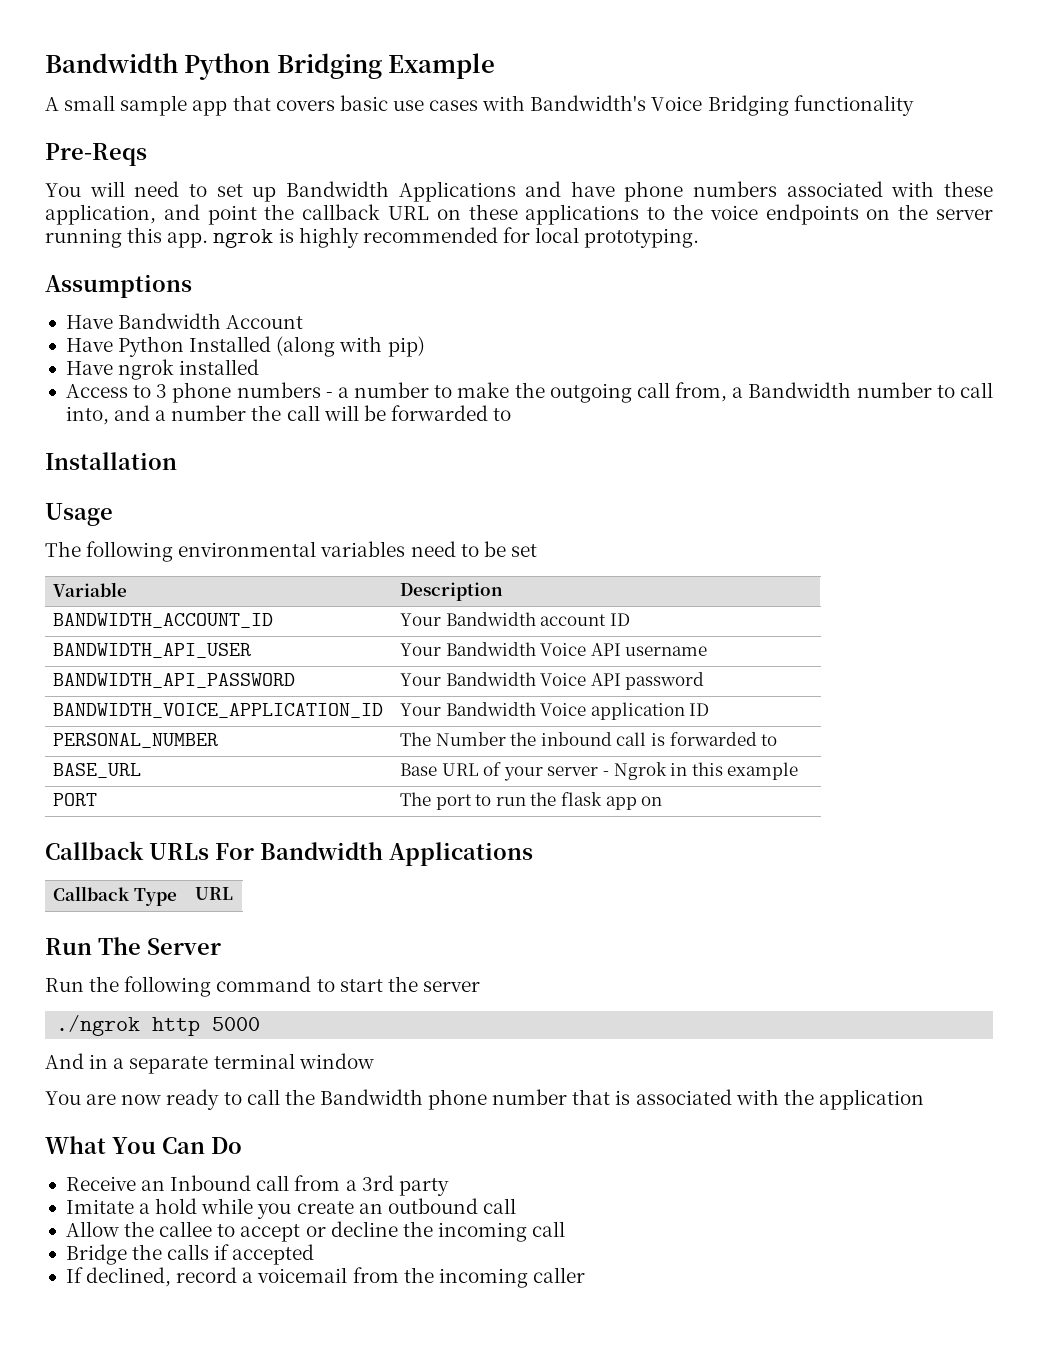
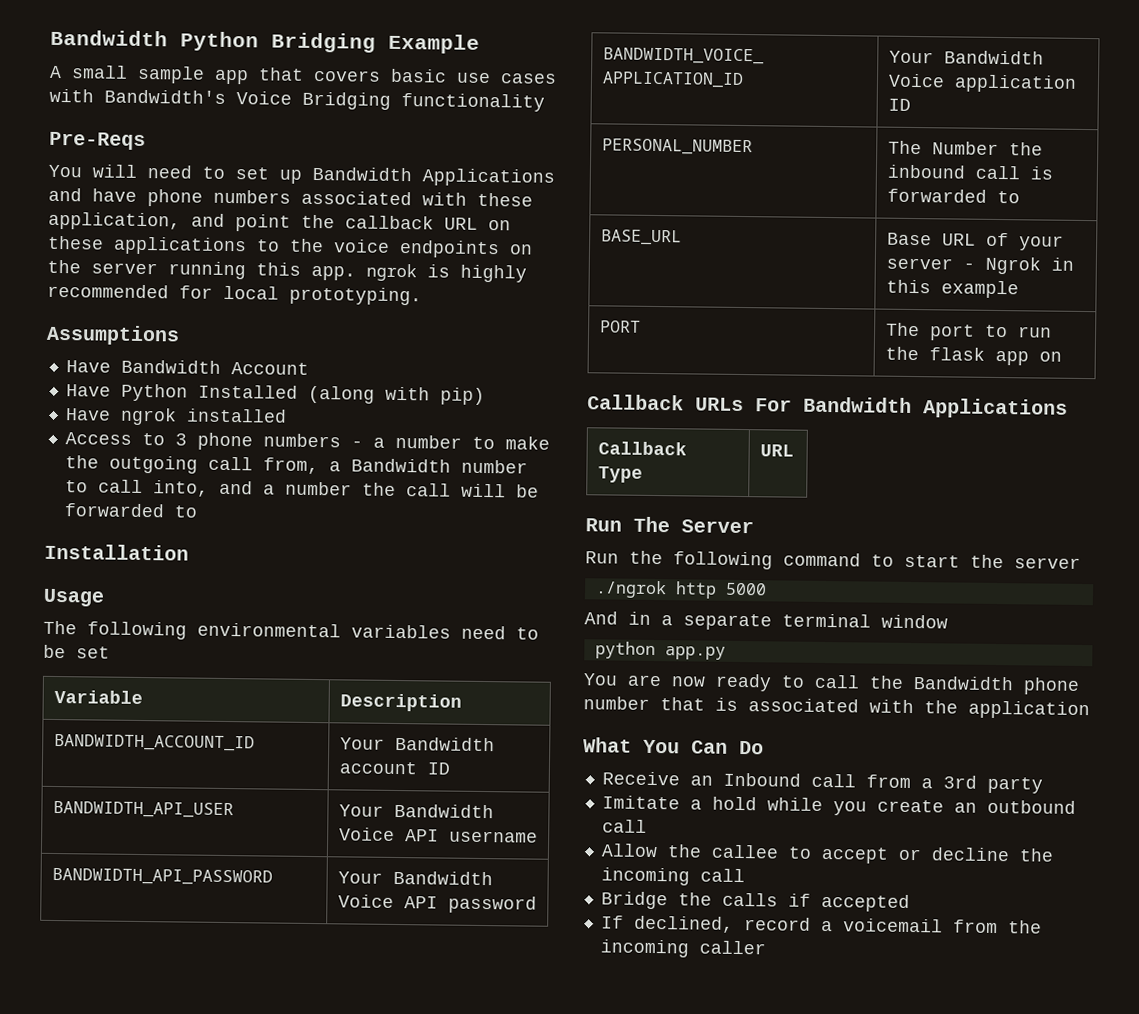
+ python app.py

